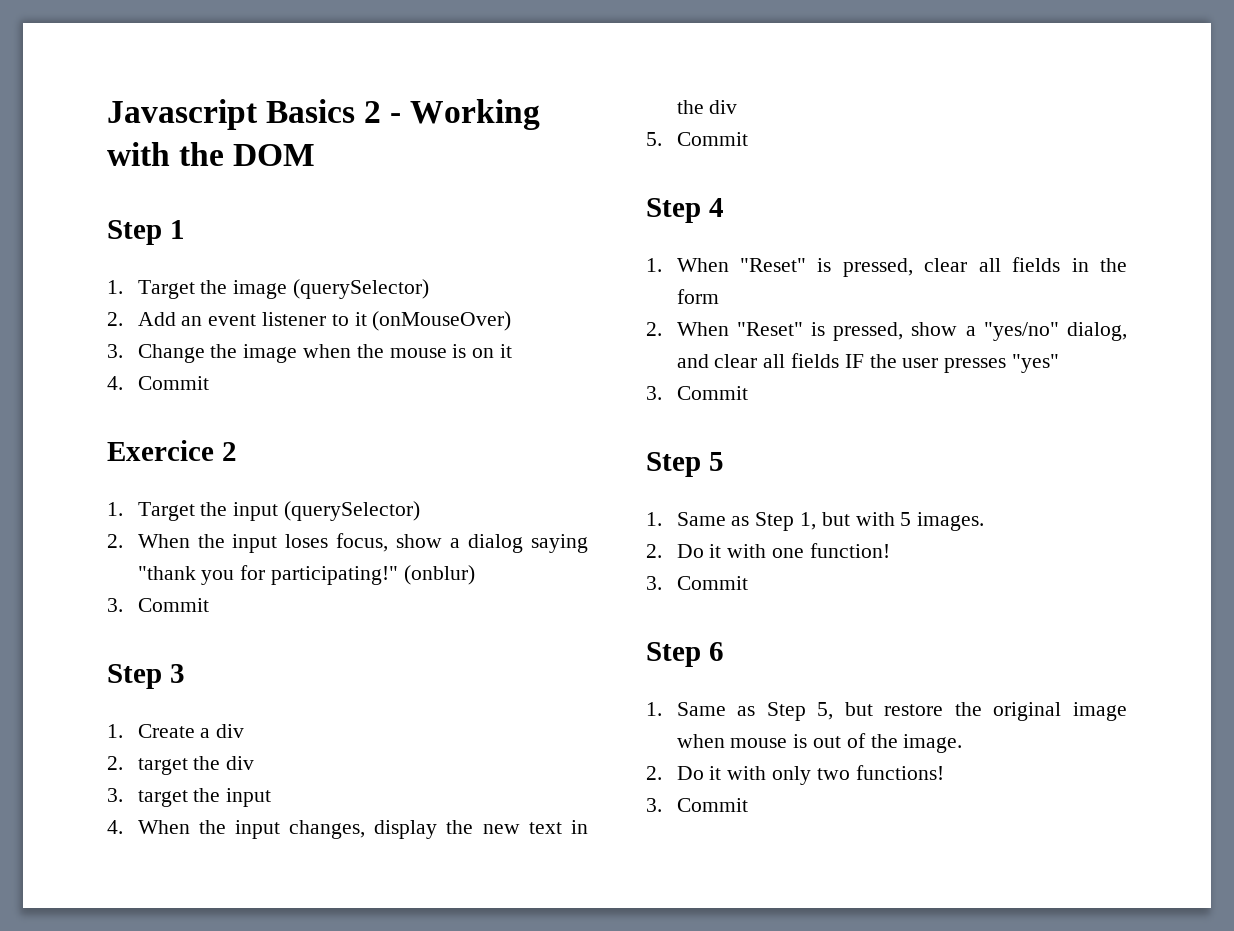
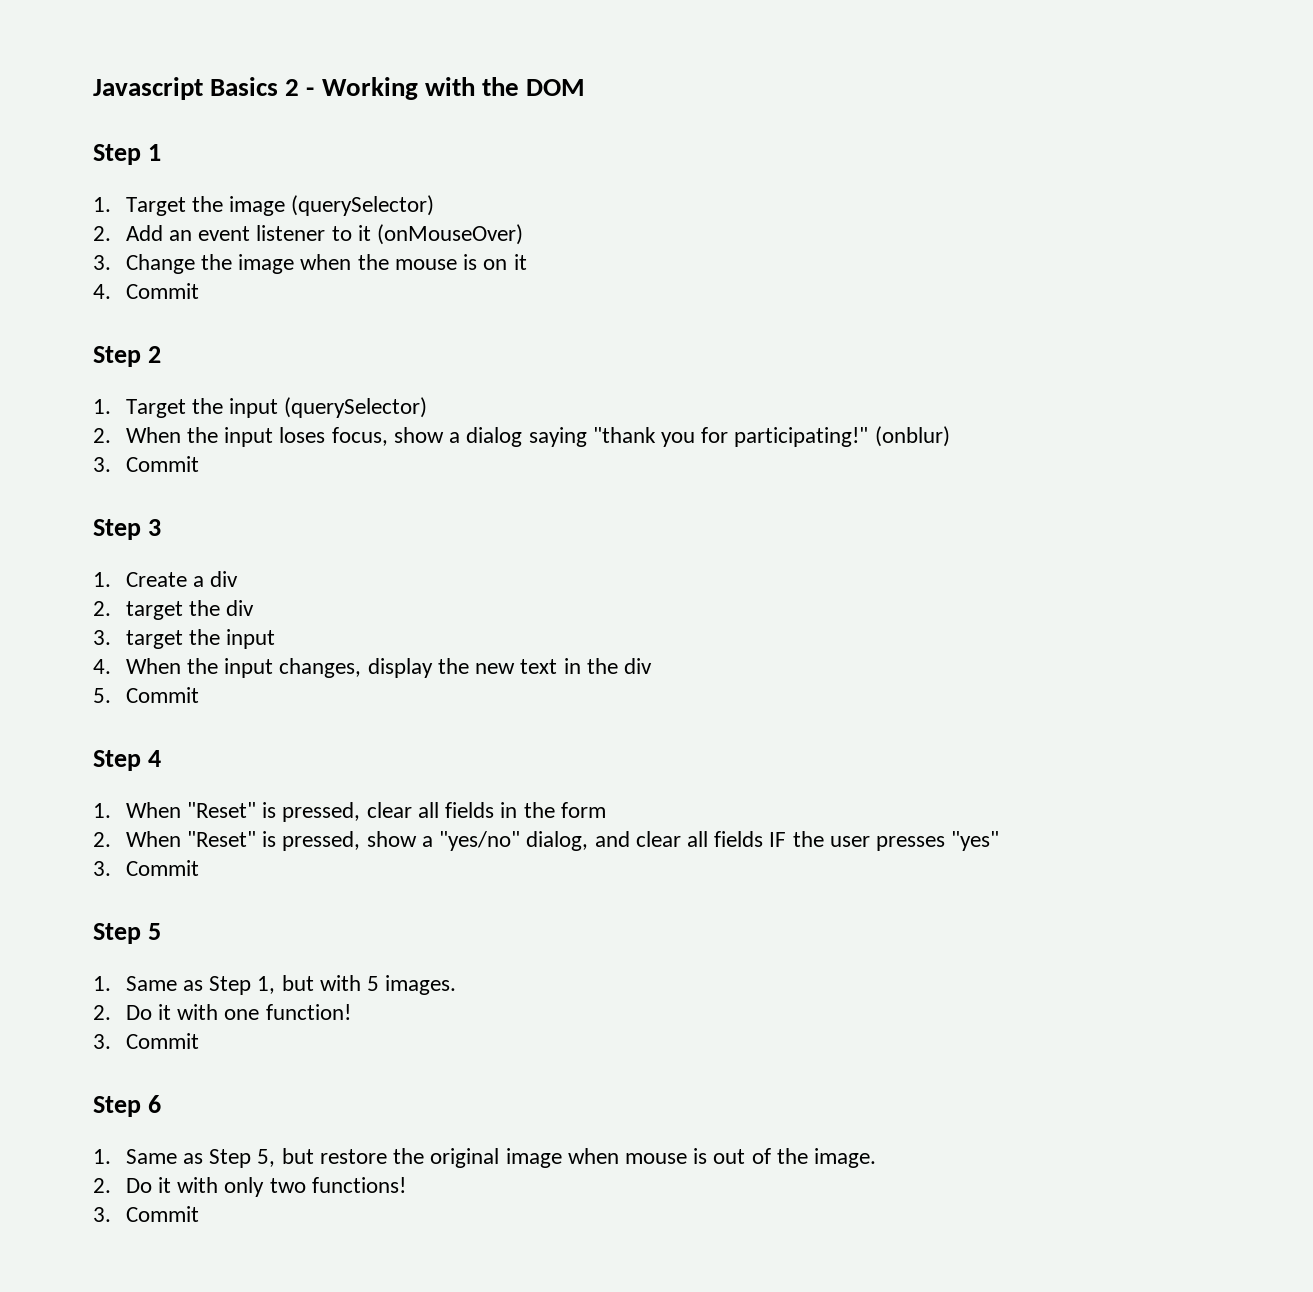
- Exercice 2
+ Step 2

